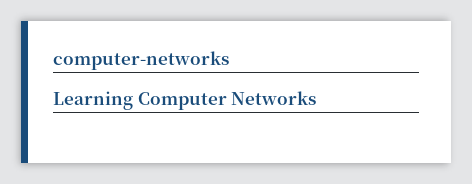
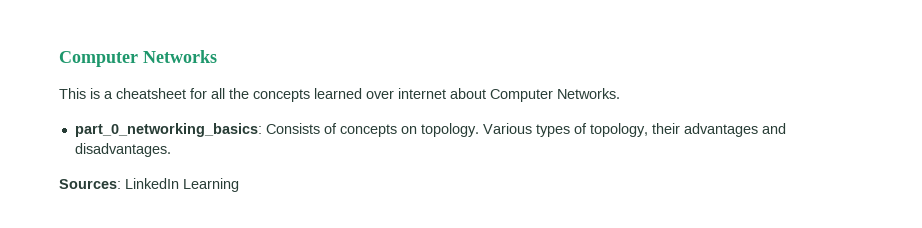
- computer-networks
- Learning Computer Networks
+ Computer Networks
+ This is a cheatsheet for all the concepts learned over internet about Computer Networks.
+ part_0_networking_basics: Consists of concepts on topology. Various types of topology, their advantages and disadvantages.
+ Sources: LinkedIn Learning

